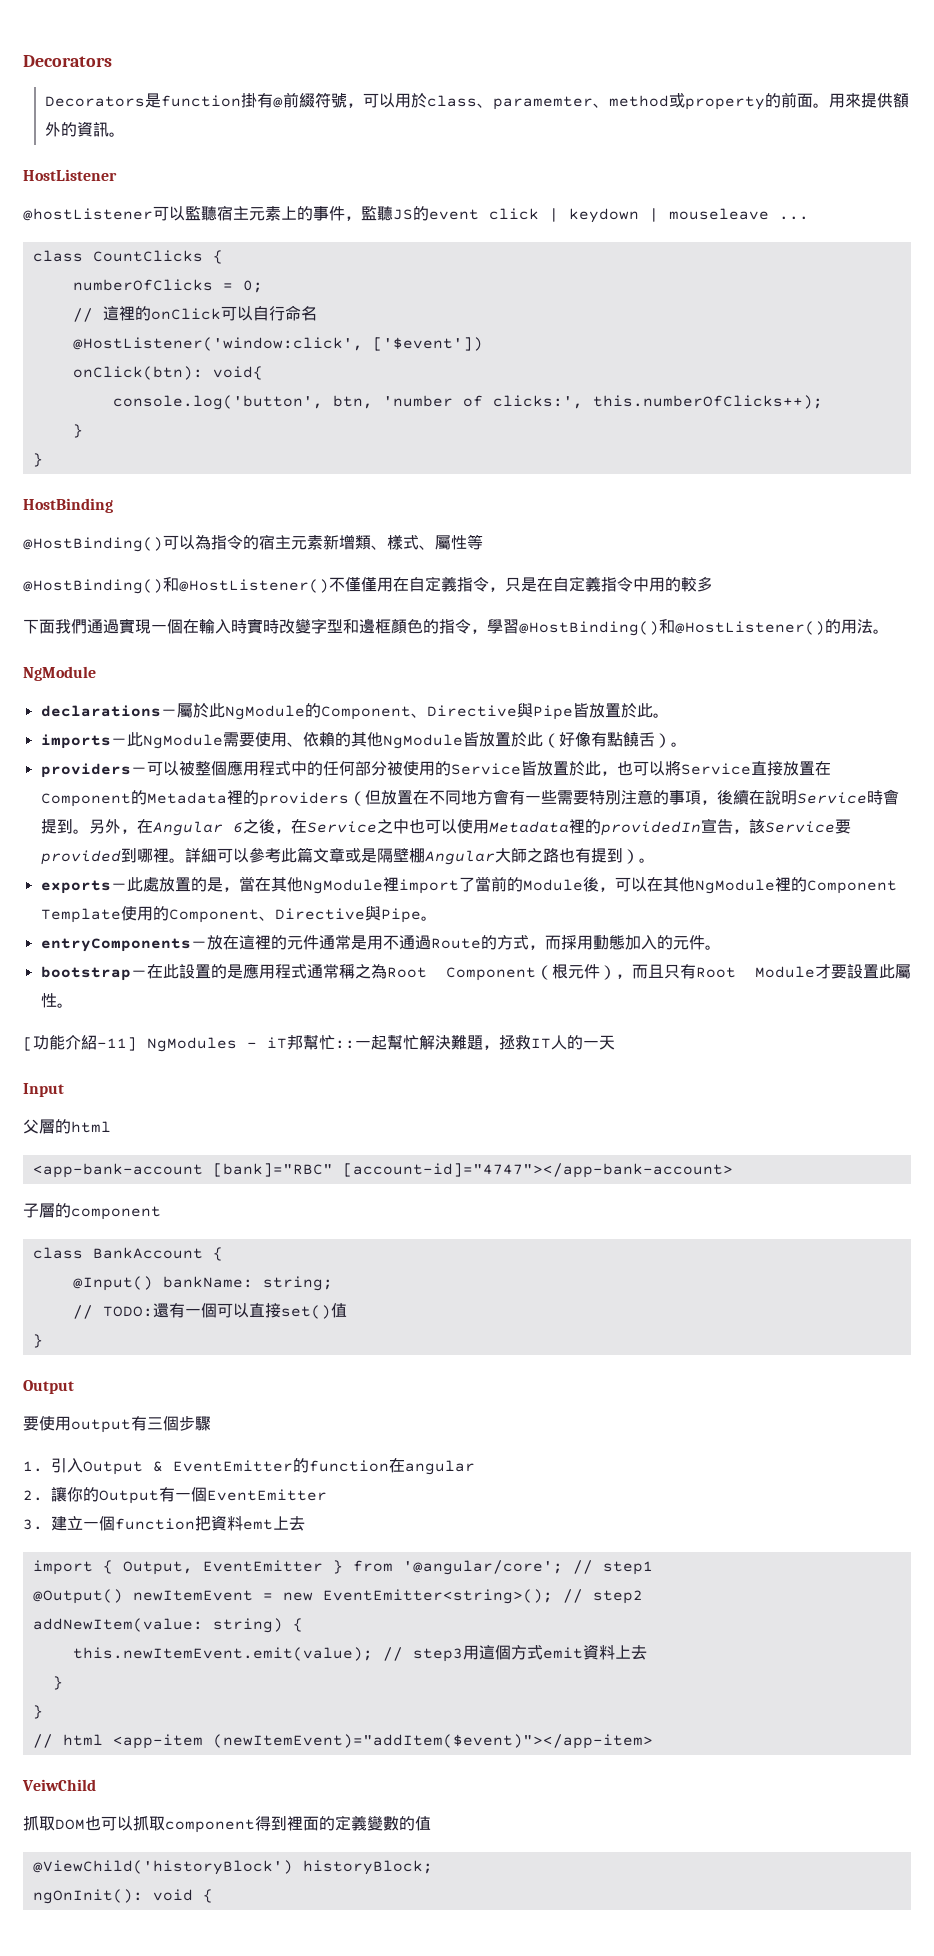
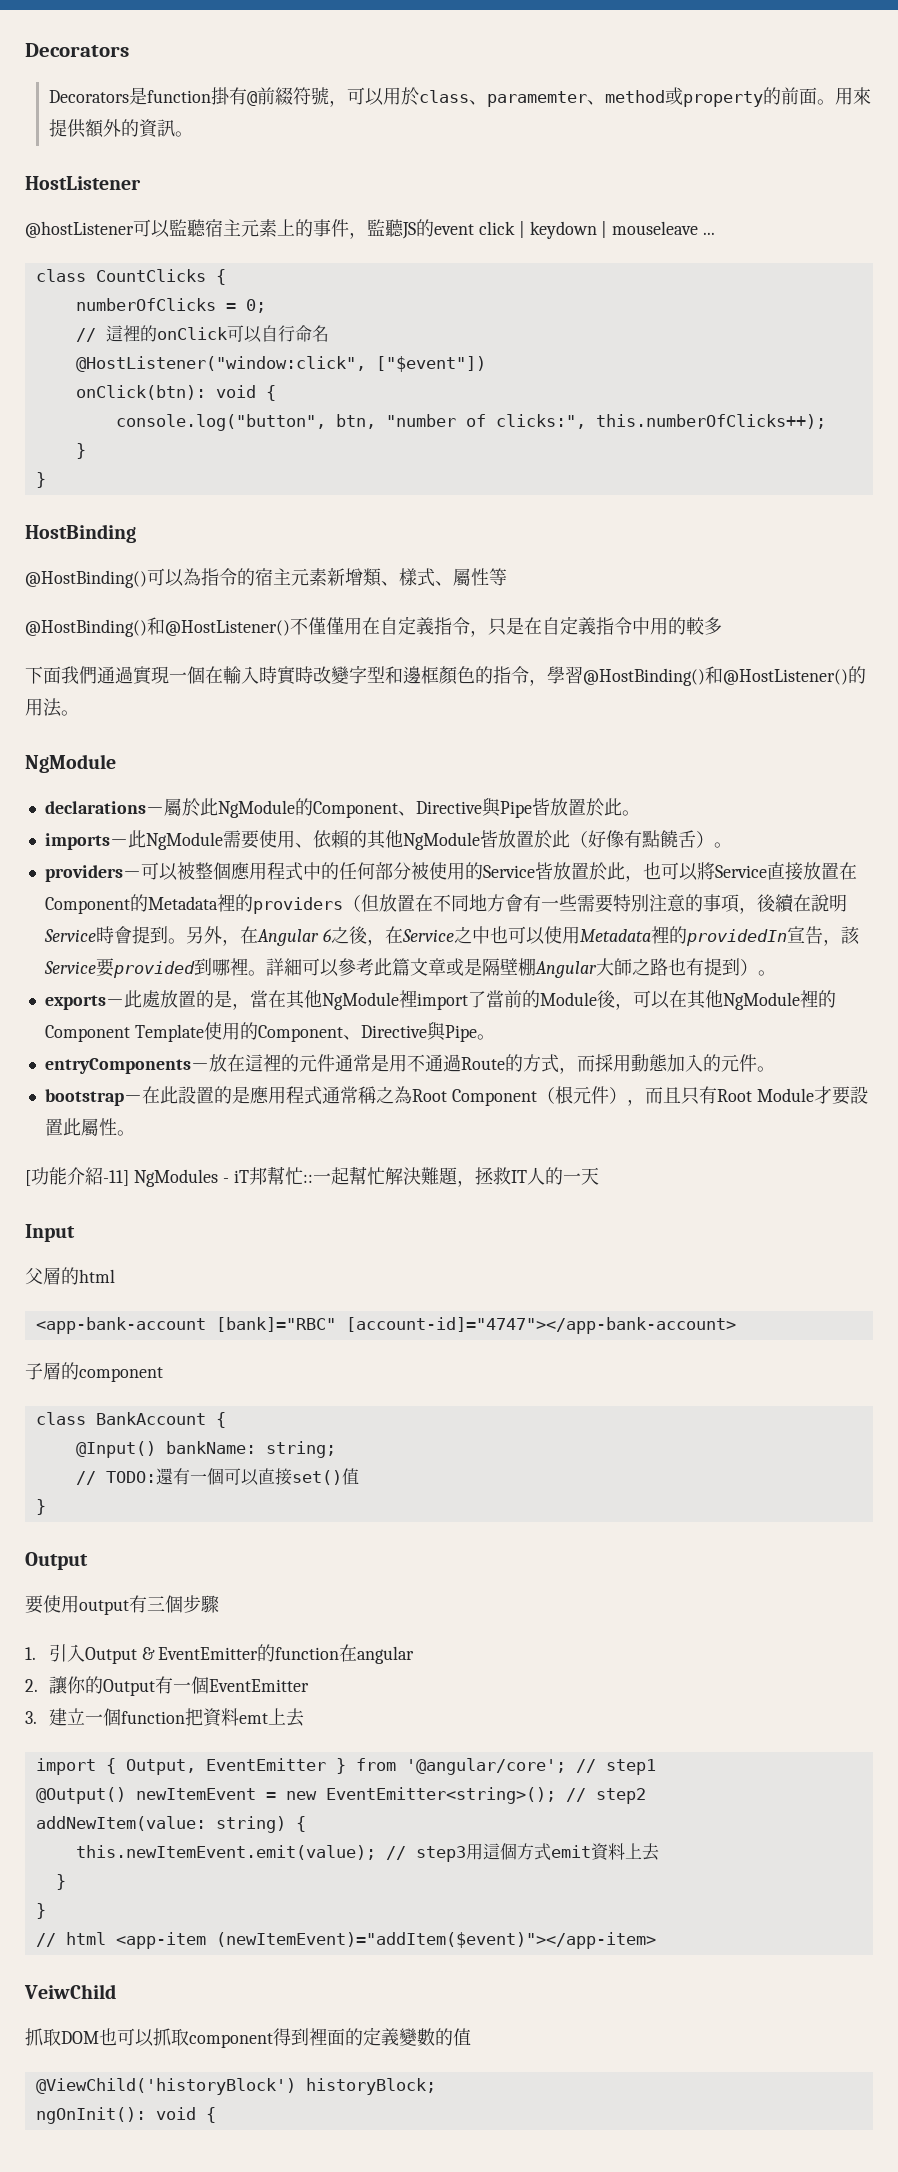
- @HostListener('window:click', ['$event'])
+ @HostListener("window:click", ["$event"])
- onClick(btn): void{
- console.log('button', btn, 'number of clicks:', this.numberOfClicks++);
+ onClick(btn): void {
+ console.log("button", btn, "number of clicks:", this.numberOfClicks++);

